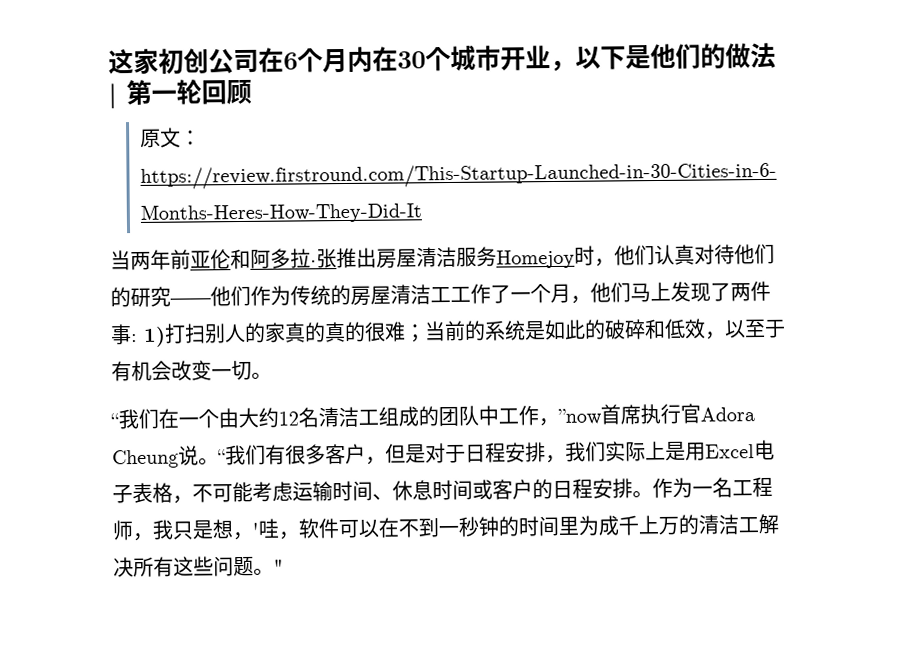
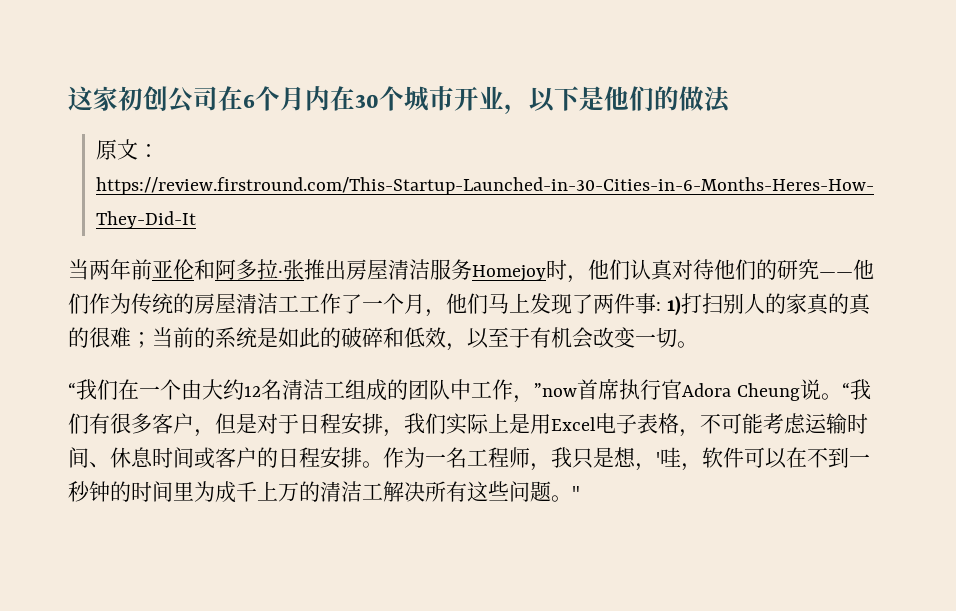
- 这家初创公司在6个月内在30个城市开业，以下是他们的做法 | 第一轮回顾
+ 这家初创公司在6个月内在30个城市开业，以下是他们的做法

